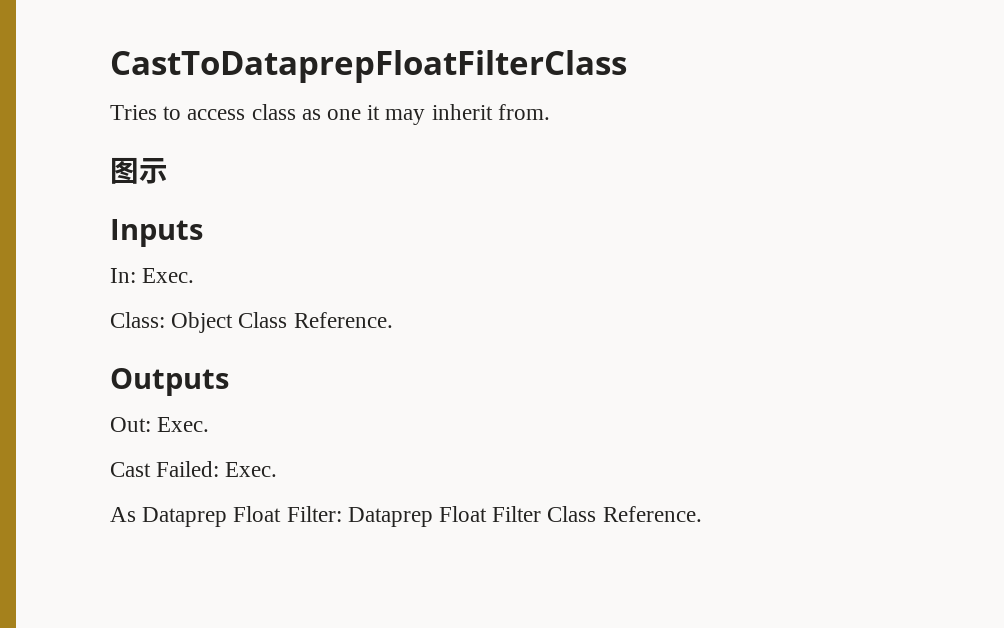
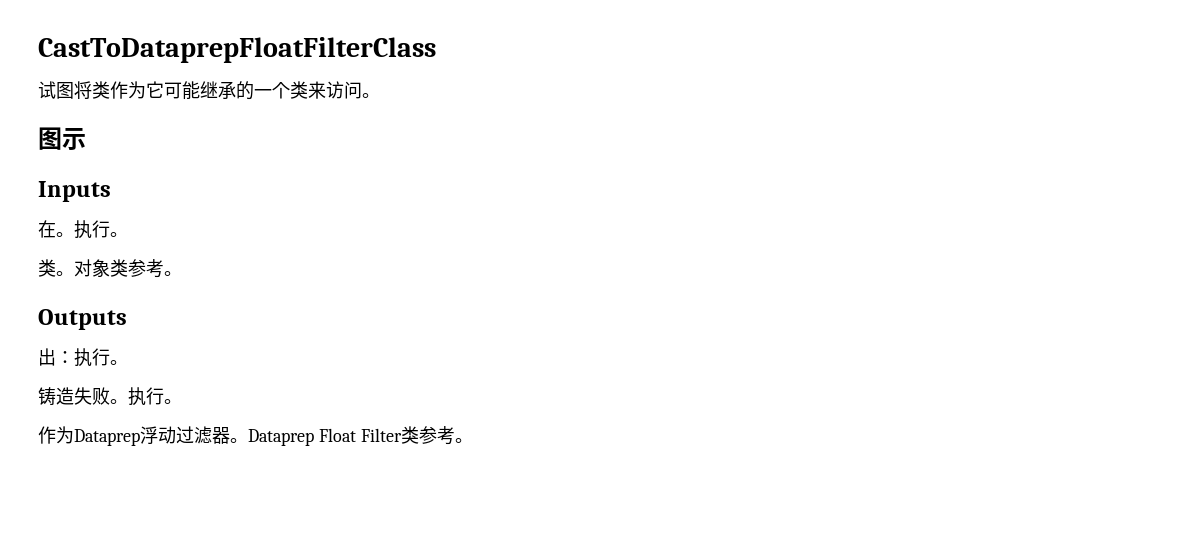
- Tries to access class as one it may inherit from.
+ 试图将类作为它可能继承的一个类来访问。
  图示
  Inputs
- In: Exec.
- Class: Object Class Reference.
+ 在。执行。
+ 类。对象类参考。
  Outputs
- Out: Exec.
- Cast Failed: Exec.
- As Dataprep Float Filter: Dataprep Float Filter Class Reference.
+ 出：执行。
+ 铸造失败。执行。
+ 作为Dataprep浮动过滤器。Dataprep Float Filter类参考。

